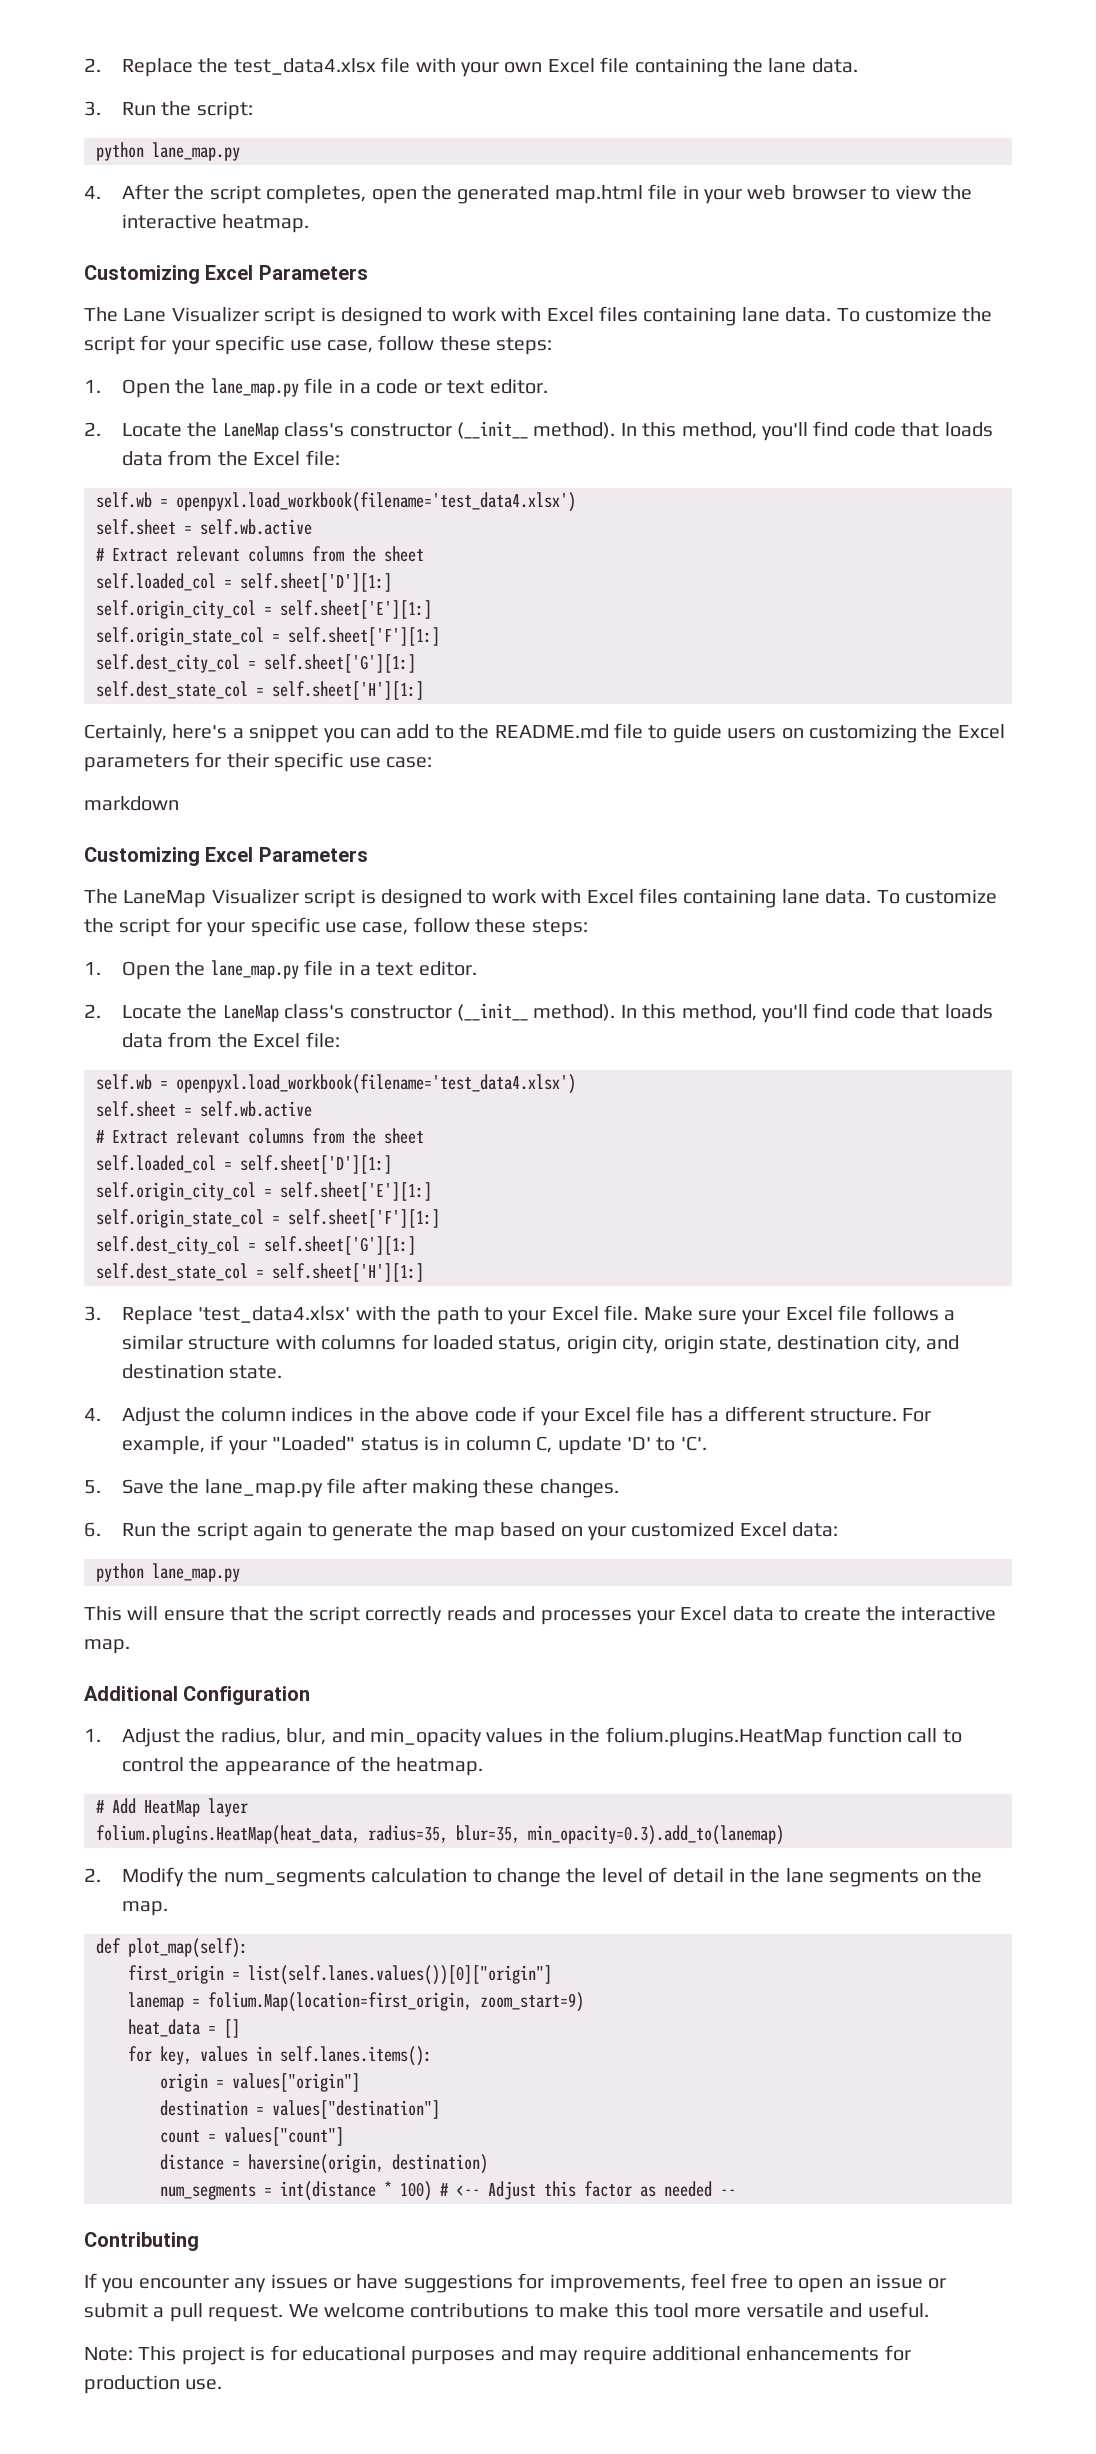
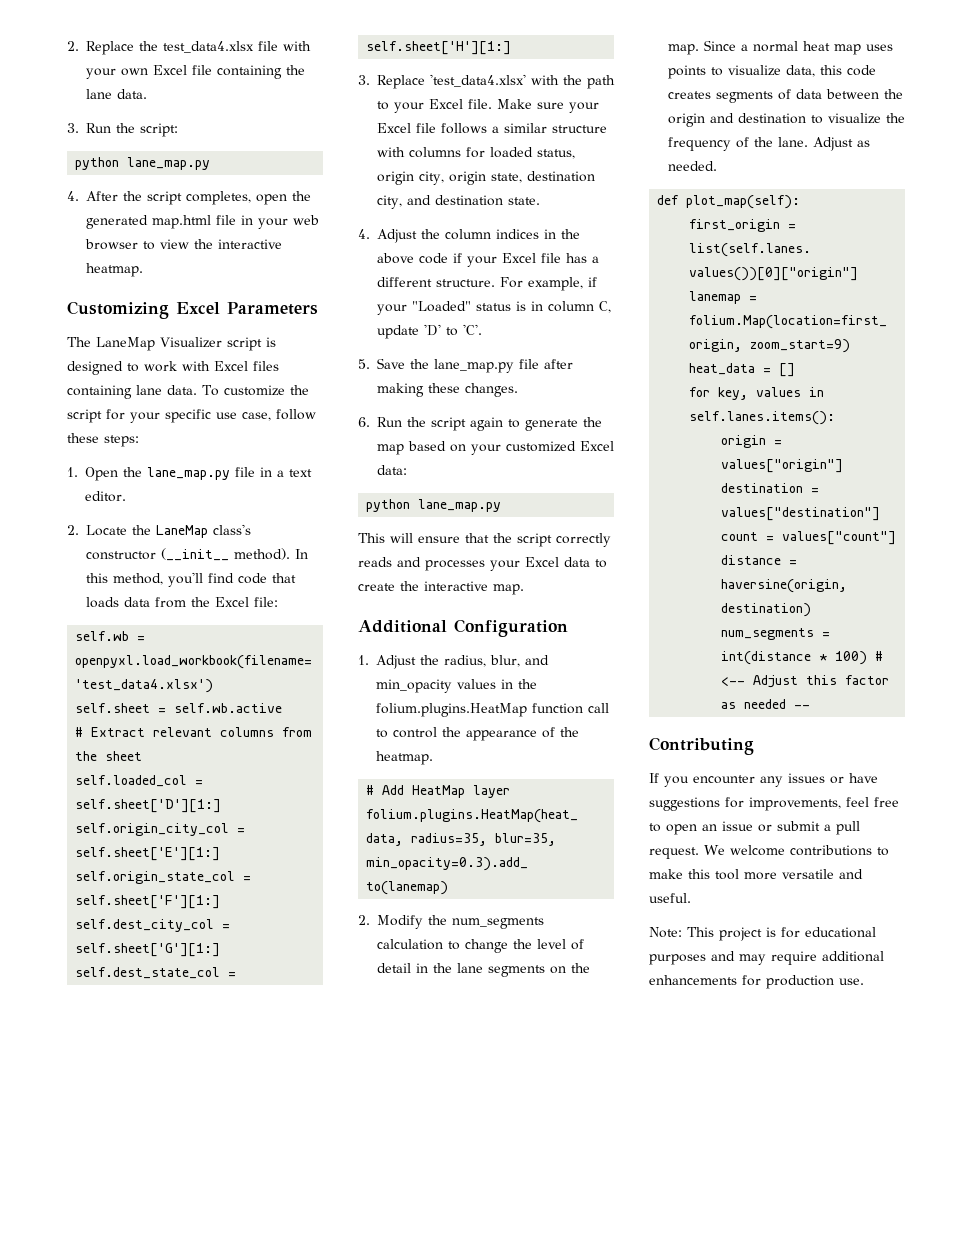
- The Lane Visualizer script is designed to work with Excel files containing lane data. To customize the script for your specific use case, follow these steps:
- 1. Open the lane_map.py file in a code or text editor.
- 2. Locate the LaneMap class's constructor (__init__ method). In this method, you'll find code that loads data from the Excel file:
- self.wb = openpyxl.load_workbook(filename='test_data4.xlsx')
- self.sheet = self.wb.active
- # Extract relevant columns from the sheet
- self.loaded_col = self.sheet['D'][1:]
- self.origin_city_col = self.sheet['E'][1:]
- self.origin_state_col = self.sheet['F'][1:]
- self.dest_city_col = self.sheet['G'][1:]
- self.dest_state_col = self.sheet['H'][1:]
- Certainly, here's a snippet you can add to the README.md file to guide users on customizing the Excel parameters for their specific use case:
- markdown
- Customizing Excel Parameters
+ Since a normal heat map uses points to visualize data, this code creates segments of data between the origin and destination to visualize the frequency of the lane. Adjust as needed.

